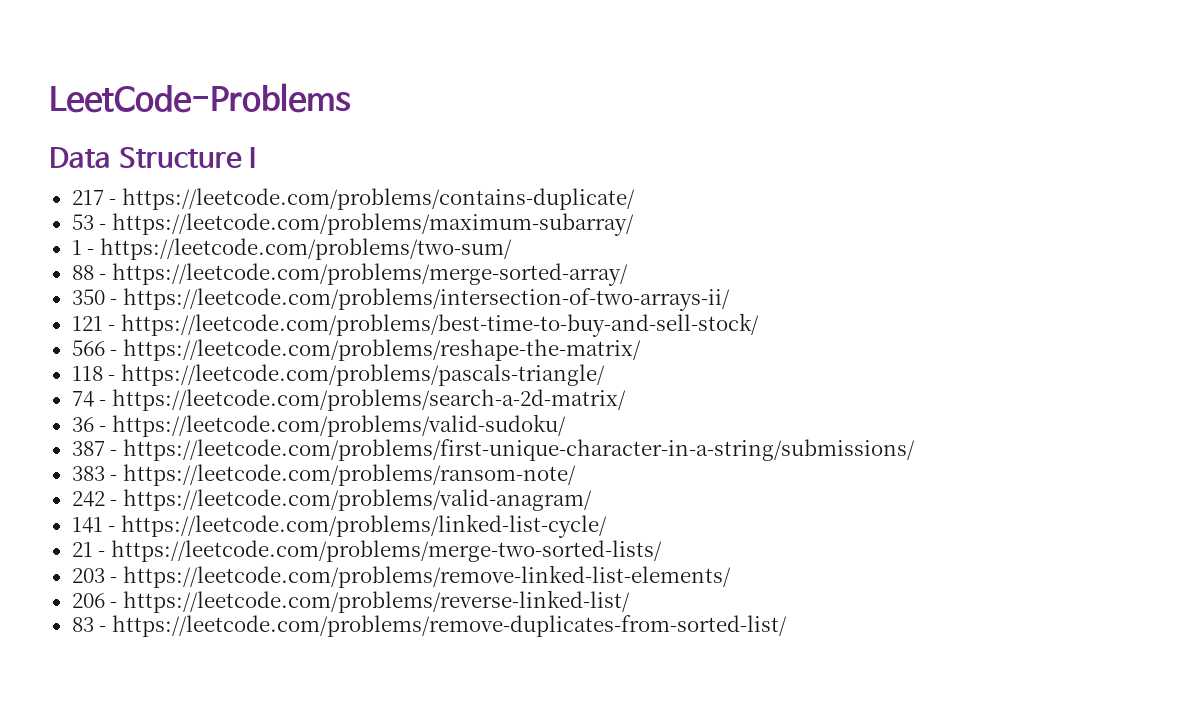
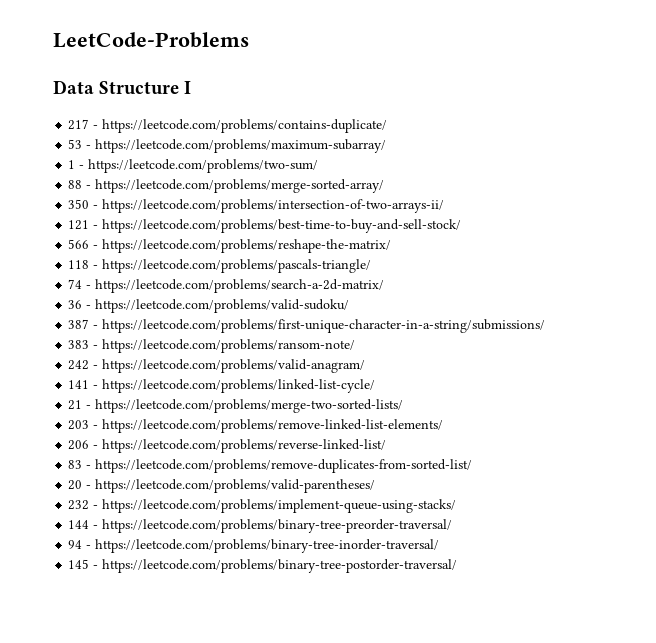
+ 20 - https://leetcode.com/problems/valid-parentheses/
+ 232 - https://leetcode.com/problems/implement-queue-using-stacks/
+ 144 - https://leetcode.com/problems/binary-tree-preorder-traversal/
+ 94 - https://leetcode.com/problems/binary-tree-inorder-traversal/
+ 145 - https://leetcode.com/problems/binary-tree-postorder-traversal/

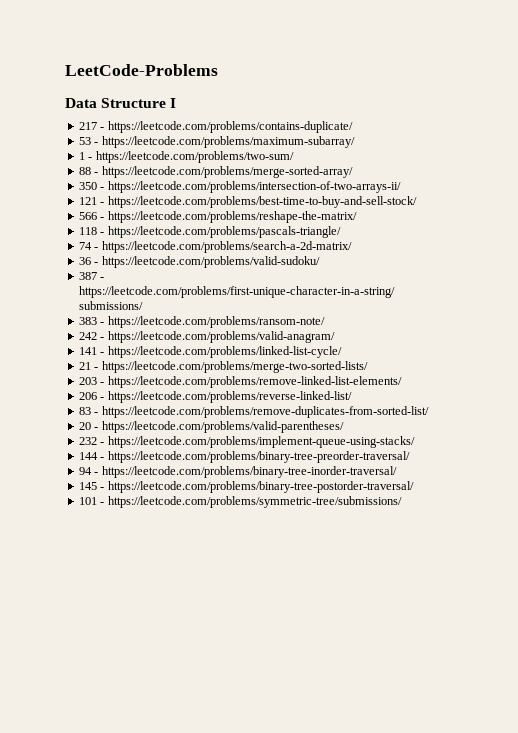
+ 101 - https://leetcode.com/problems/symmetric-tree/submissions/

